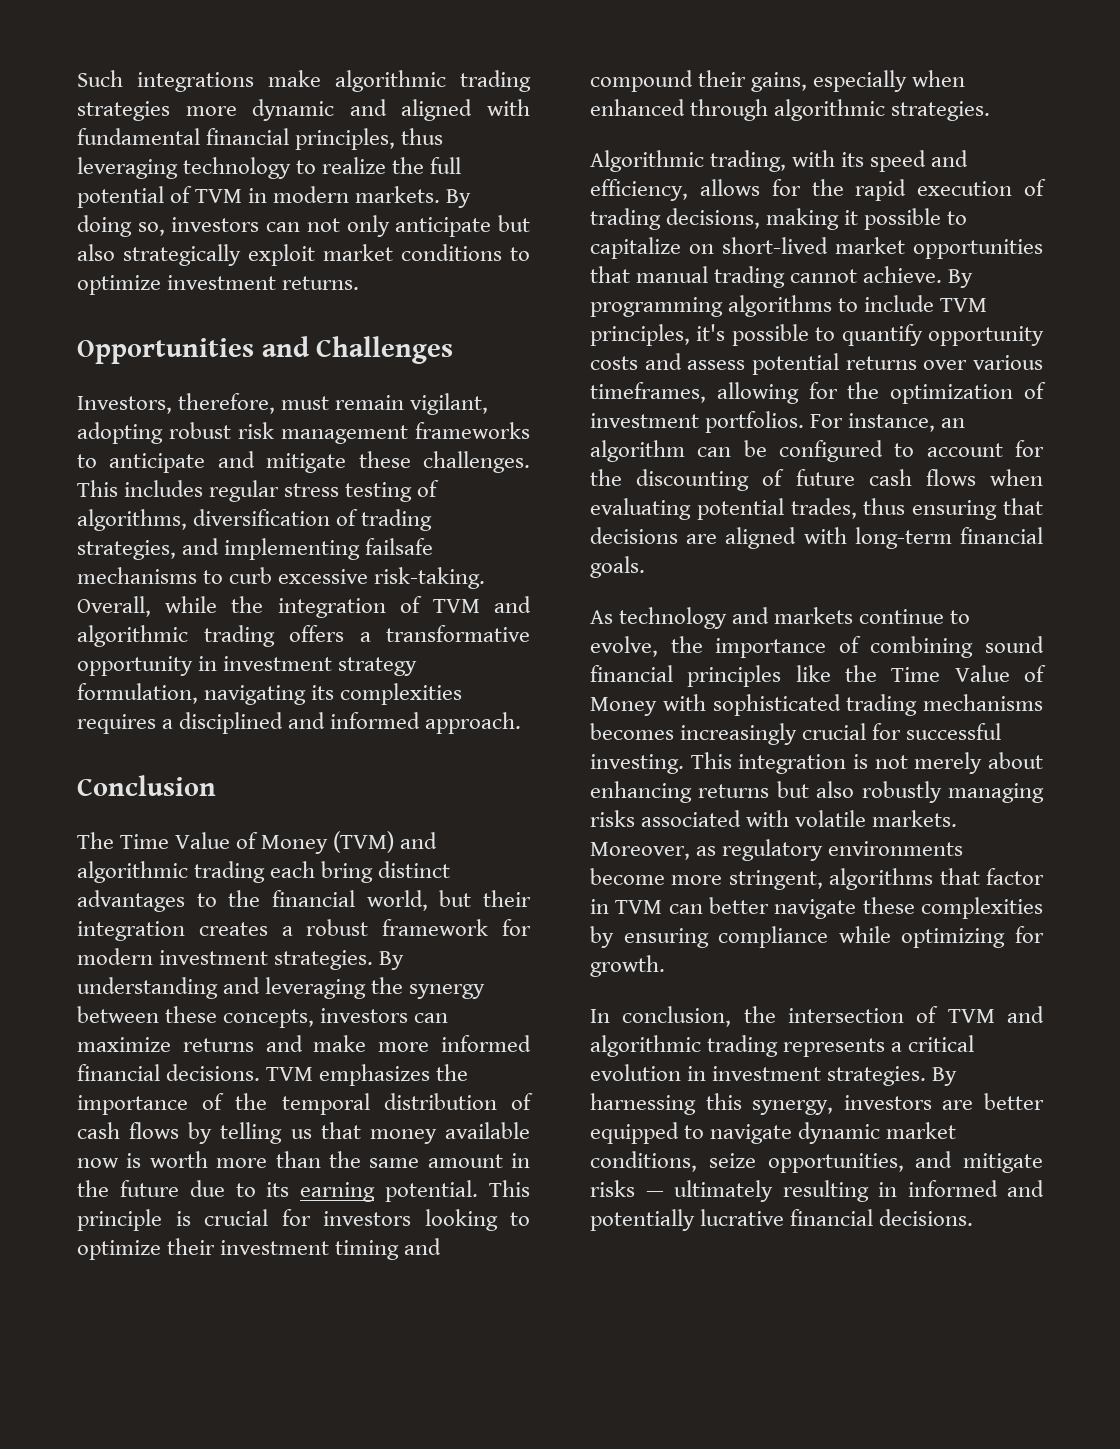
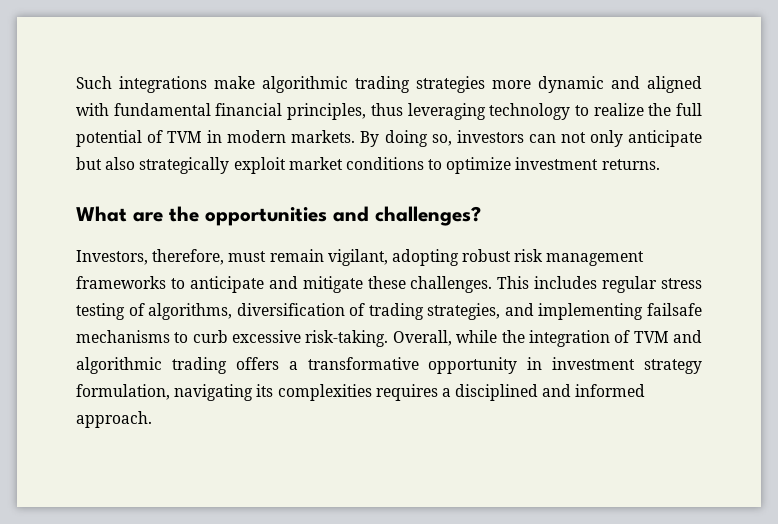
- Opportunities and Challenges
+ What are the opportunities and challenges?
- Conclusion
- The Time Value of Money (TVM) and algorithmic trading each bring distinct advantages to the financial world, but their integration creates a robust framework for modern investment strategies. By understanding and leveraging the synergy between these concepts, investors can maximize returns and make more informed financial decisions. TVM emphasizes the importance of the temporal distribution of cash flows by telling us that money available now is worth more than the same amount in the future due to its earning potential. This principle is crucial for investors looking to optimize their investment timing and compound their gains, especially when enhanced through algorithmic strategies.
- Algorithmic trading, with its speed and efficiency, allows for the rapid execution of trading decisions, making it possible to capitalize on short-lived market opportunities that manual trading cannot achieve. By programming algorithms to include TVM principles, it's possible to quantify opportunity costs and assess potential returns over various timeframes, allowing for the optimization of investment portfolios. For instance, an algorithm can be configured to account for the discounting of future cash flows when evaluating potential trades, thus ensuring that decisions are aligned with long-term financial goals.
- As technology and markets continue to evolve, the importance of combining sound financial principles like the Time Value of Money with sophisticated trading mechanisms becomes increasingly crucial for successful investing. This integration is not merely about enhancing returns but also robustly managing risks associated with volatile markets. Moreover, as regulatory environments become more stringent, algorithms that factor in TVM can better navigate these complexities by ensuring compliance while optimizing for growth.
- In conclusion, the intersection of TVM and algorithmic trading represents a critical evolution in investment strategies. By harnessing this synergy, investors are better equipped to navigate dynamic market conditions, seize opportunities, and mitigate risks — ultimately resulting in informed and potentially lucrative financial decisions.

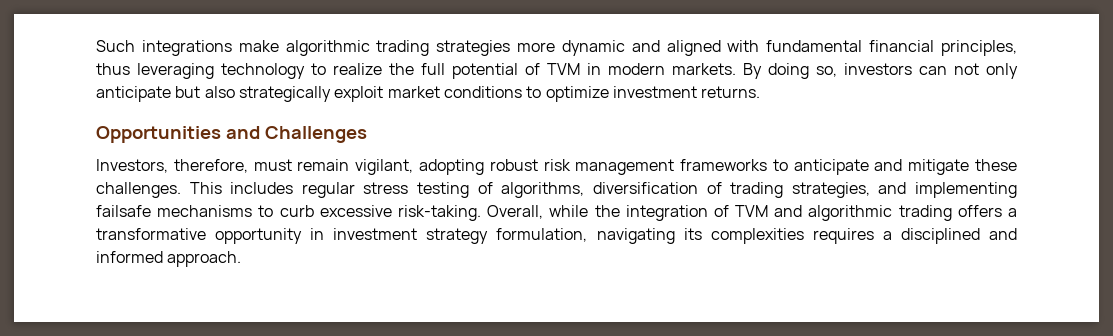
- What are the opportunities and challenges?
+ Opportunities and Challenges

